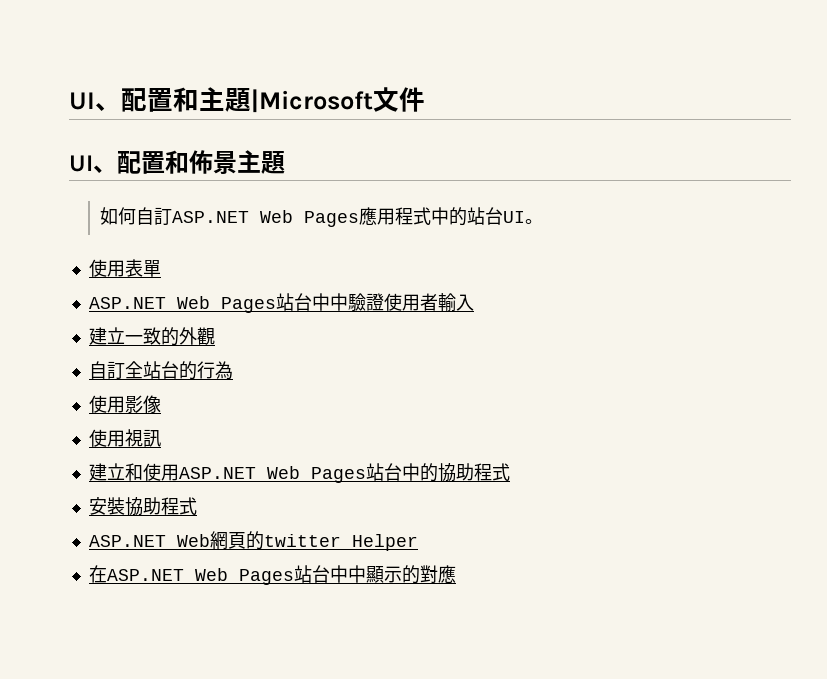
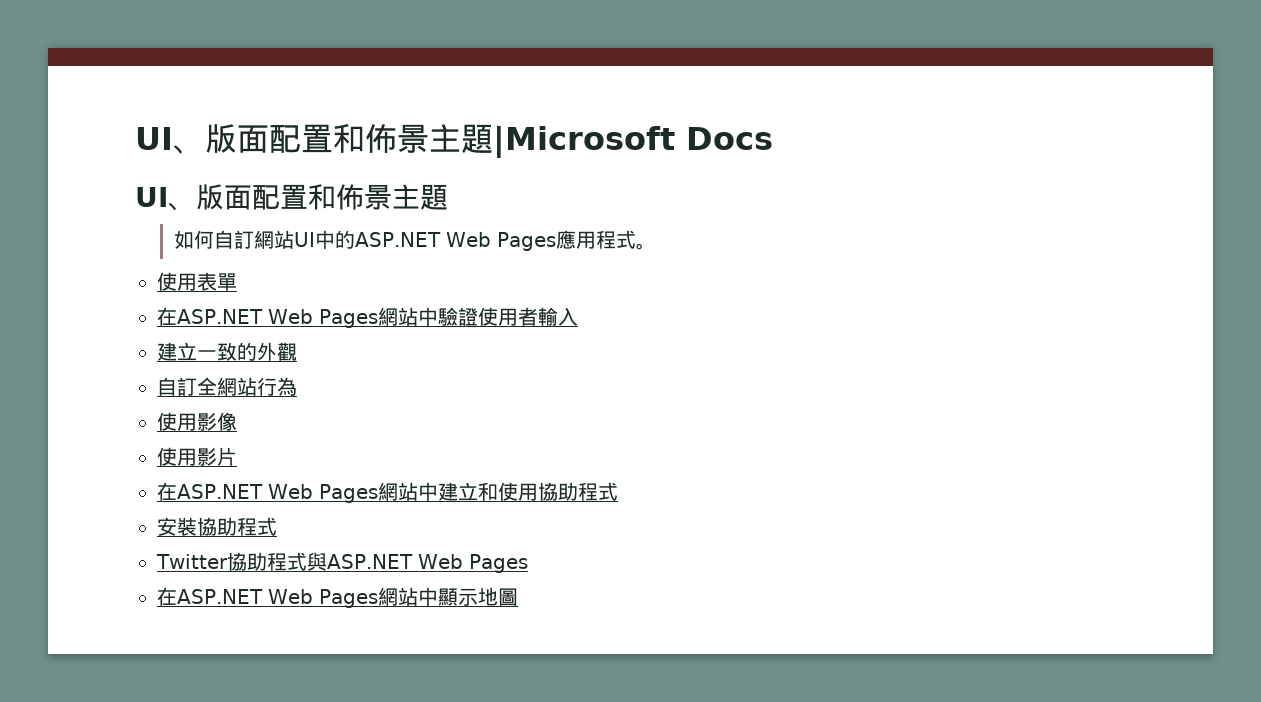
- UI、配置和主題|Microsoft文件
- UI、配置和佈景主題
+ UI、版面配置和佈景主題|Microsoft Docs
+ UI、版面配置和佈景主題
- 如何自訂ASP.NET Web Pages應用程式中的站台UI。
+ 如何自訂網站UI中的ASP.NET Web Pages應用程式。
- ASP.NET Web Pages站台中中驗證使用者輸入
+ 在ASP.NET Web Pages網站中驗證使用者輸入
- 自訂全站台的行為
+ 自訂全網站行為
- 使用視訊
- 建立和使用ASP.NET Web Pages站台中的協助程式
+ 使用影片
+ 在ASP.NET Web Pages網站中建立和使用協助程式
- ASP.NET Web網頁的twitter Helper
- 在ASP.NET Web Pages站台中中顯示的對應
+ Twitter協助程式與ASP.NET Web Pages
+ 在ASP.NET Web Pages網站中顯示地圖

